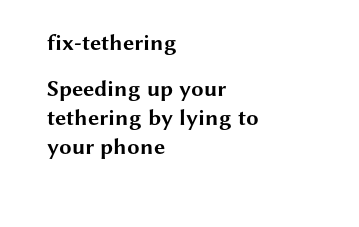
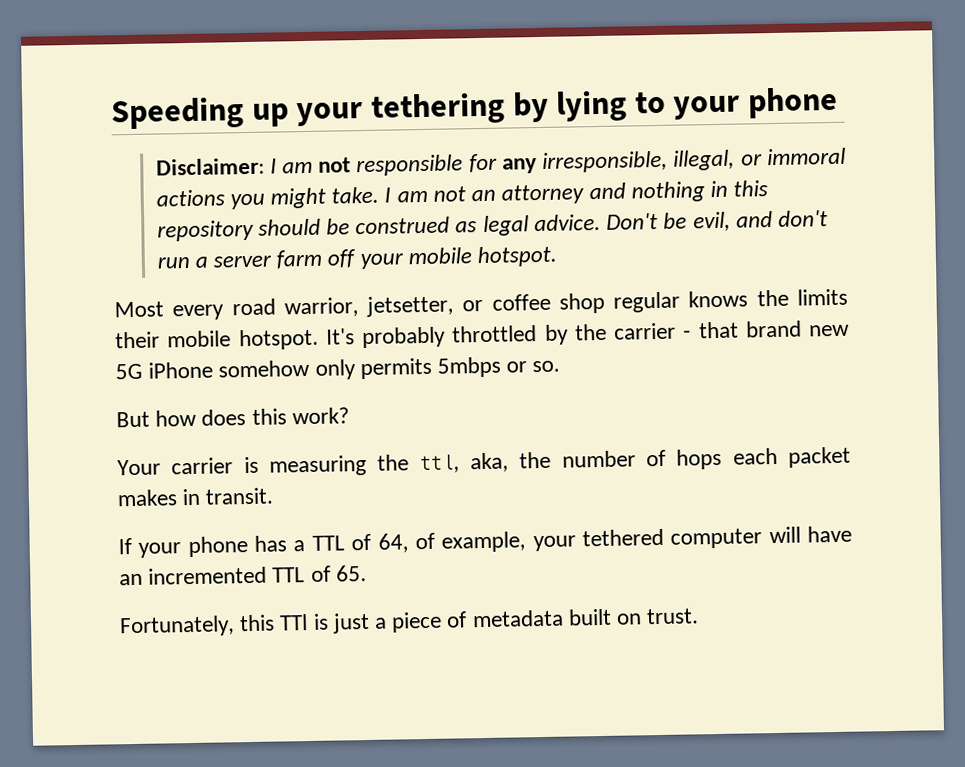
- fix-tethering
+ Disclaimer: I am not responsible for any irresponsible, illegal, or immoral actions you might take. I am not an attorney and nothing in this repository should be construed as legal advice. Don't be evil, and don't run a server farm off your mobile hotspot.
+ Most every road warrior, jetsetter, or coffee shop regular knows the limits their mobile hotspot. It's probably throttled by the carrier - that brand new 5G iPhone somehow only permits 5mbps or so.
+ But how does this work?
+ Your carrier is measuring the ttl, aka, the number of hops each packet makes in transit.
+ If your phone has a TTL of 64, of example, your tethered computer will have an incremented TTL of 65.
+ Fortunately, this TTl is just a piece of metadata built on trust.

